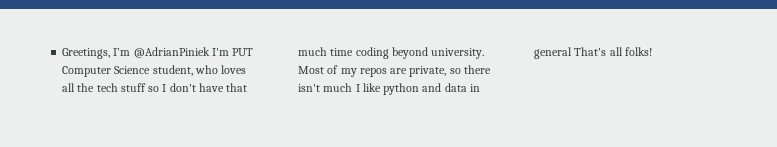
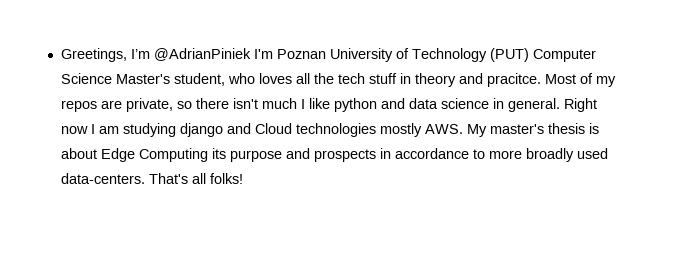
- Greetings, I’m @AdrianPiniek I'm PUT Computer Science student, who loves all the tech stuff so I don't have that much time coding beyond university.
+ Greetings, I’m @AdrianPiniek I'm Poznan University of Technology (PUT) Computer Science Master's student, who loves all the tech stuff in theory and pracitce.
- Most of my repos are private, so there isn't much I like python and data in general That's all folks!
+ Most of my repos are private, so there isn't much I like python and data science in general. Right now I am studying django and Cloud technologies mostly AWS. My master's thesis is about Edge Computing its purpose and prospects in accordance to more broadly used data-centers. That's all folks!

